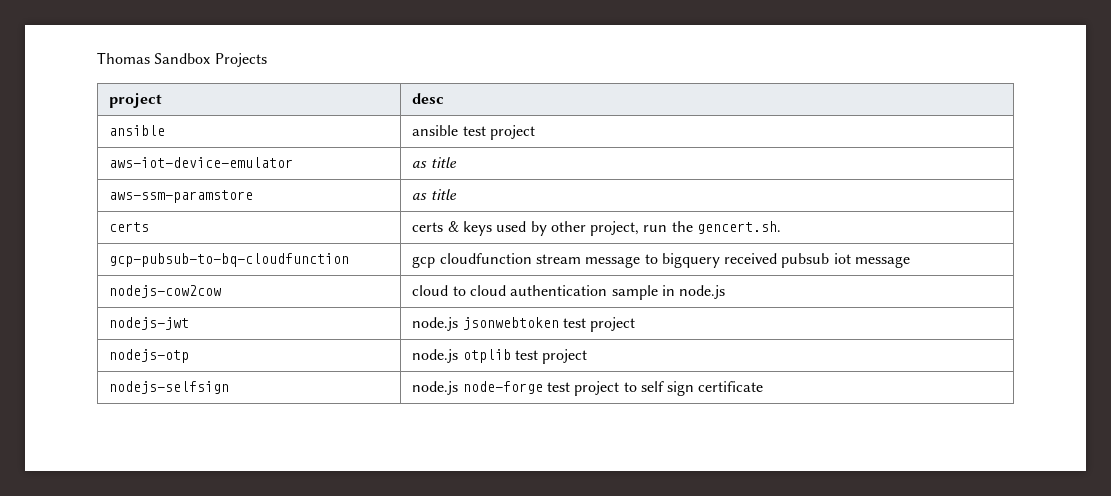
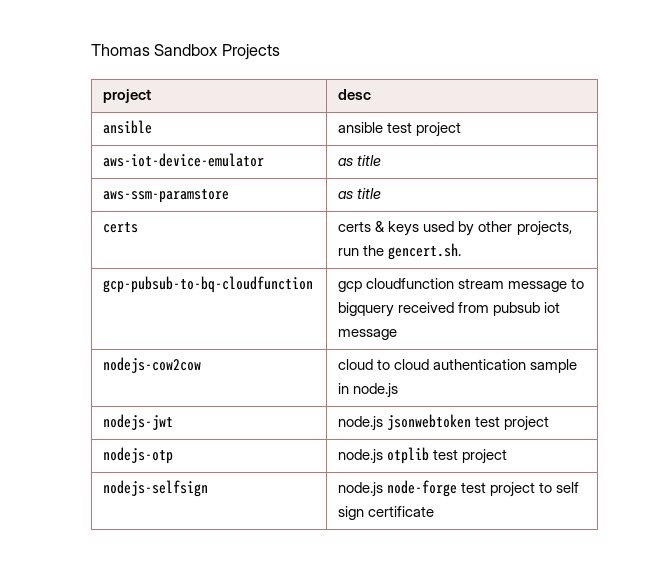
- certs | certs & keys used by other project, run the gencert.sh.
+ certs | certs & keys used by other projects, run the gencert.sh.
- gcp-pubsub-to-bq-cloudfunction | gcp cloudfunction stream message to bigquery received pubsub iot message
+ gcp-pubsub-to-bq-cloudfunction | gcp cloudfunction stream message to bigquery received from pubsub iot message

